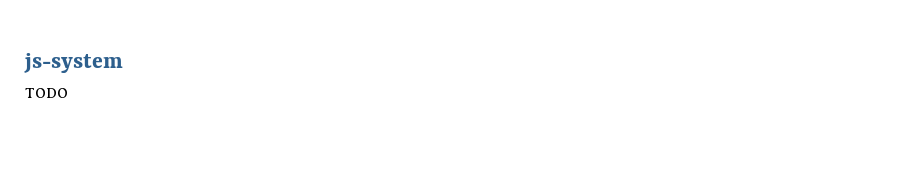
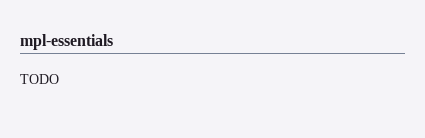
- js-system
+ mpl-essentials

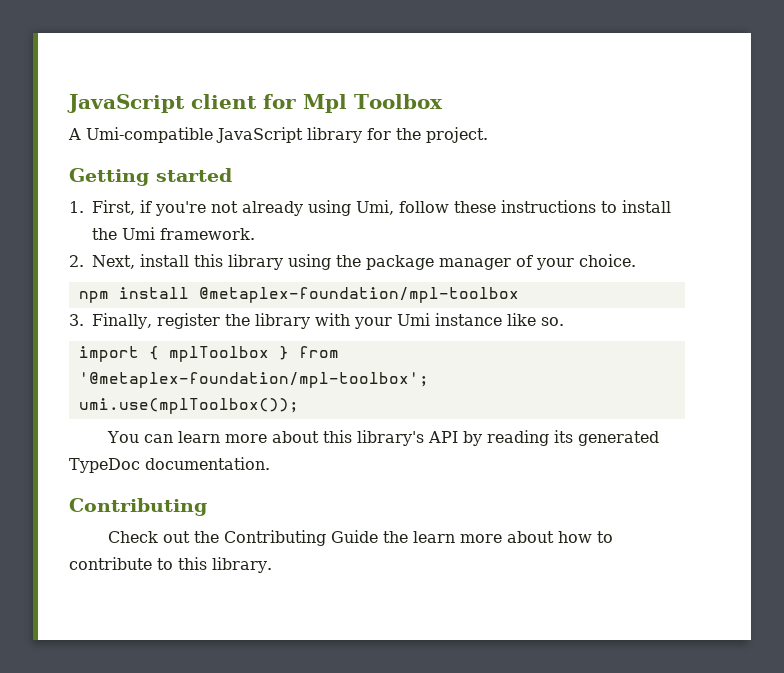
- mpl-essentials
- TODO
+ JavaScript client for Mpl Toolbox
+ A Umi-compatible JavaScript library for the project.
+ Getting started
+ 1. First, if you're not already using Umi, follow these instructions to install the Umi framework.
+ 2. Next, install this library using the package manager of your choice.
+ npm install @metaplex-foundation/mpl-toolbox
+ 3. Finally, register the library with your Umi instance like so.
+ import { mplToolbox } from '@metaplex-foundation/mpl-toolbox';
+ umi.use(mplToolbox());
+ You can learn more about this library's API by reading its generated TypeDoc documentation.
+ Contributing
+ Check out the Contributing Guide the learn more about how to contribute to this library.

